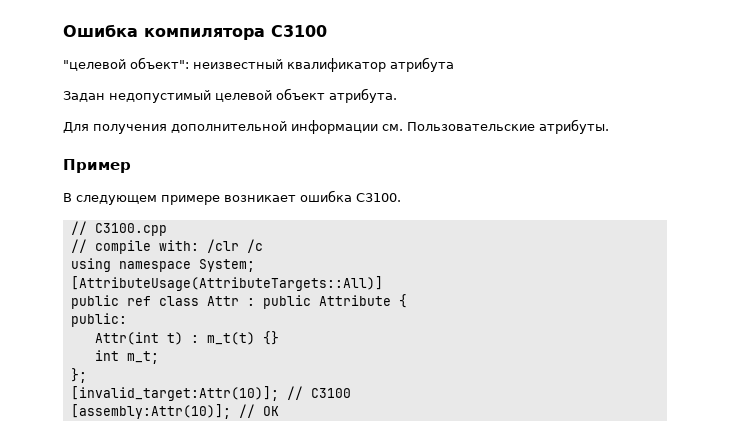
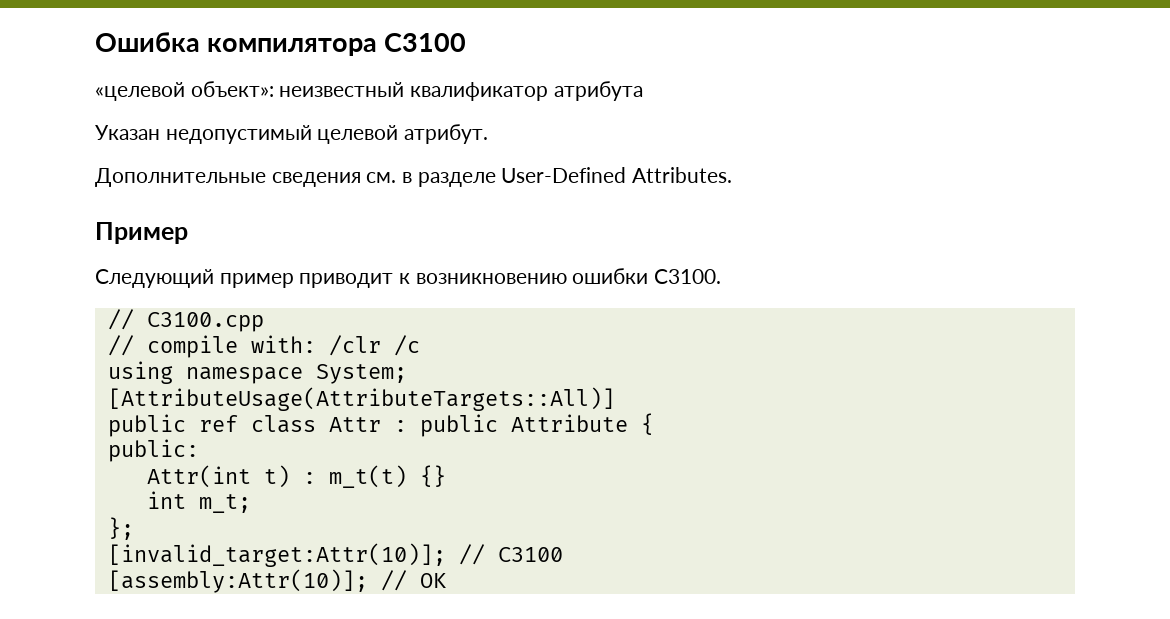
- "целевой объект": неизвестный квалификатор атрибута
+ «целевой объект»: неизвестный квалификатор атрибута
- Задан недопустимый целевой объект атрибута.
- Для получения дополнительной информации см. Пользовательские атрибуты.
+ Указан недопустимый целевой атрибут.
+ Дополнительные сведения см. в разделе User-Defined Attributes.
  Пример
- В следующем примере возникает ошибка C3100.
+ Следующий пример приводит к возникновению ошибки C3100.

